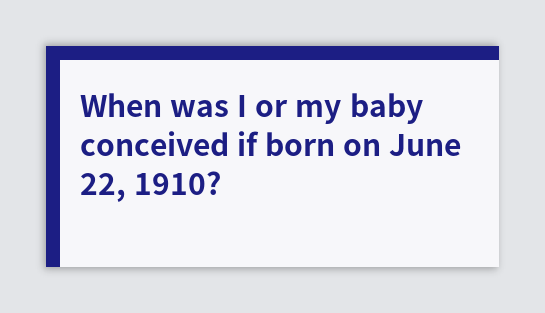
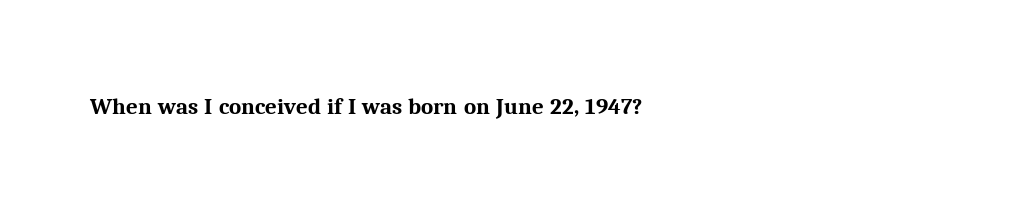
- When was I or my baby conceived if born on June 22, 1910?
+ When was I conceived if I was born on June 22, 1947?

